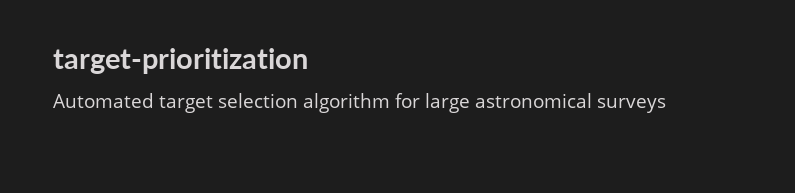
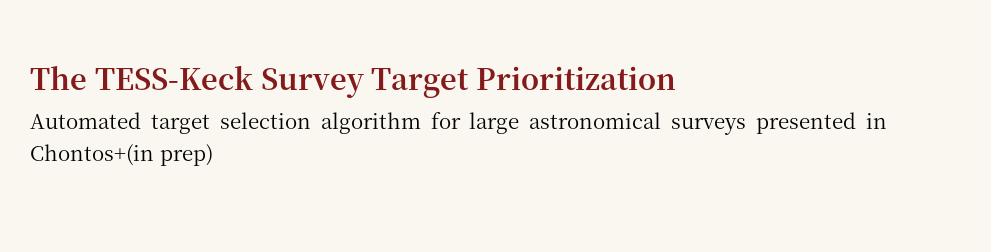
- target-prioritization
+ The TESS-Keck Survey Target Prioritization
- Automated target selection algorithm for large astronomical surveys
+ Automated target selection algorithm for large astronomical surveys presented in Chontos+(in prep)

